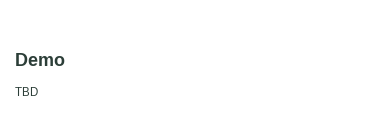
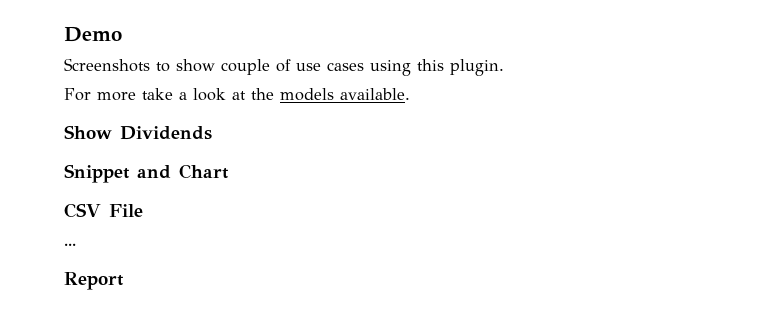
- TBD
+ Screenshots to show couple of use cases using this plugin.
+ For more take a look at the models available.
+ Show Dividends
+ Snippet and Chart
+ CSV File
+ ...
+ Report

